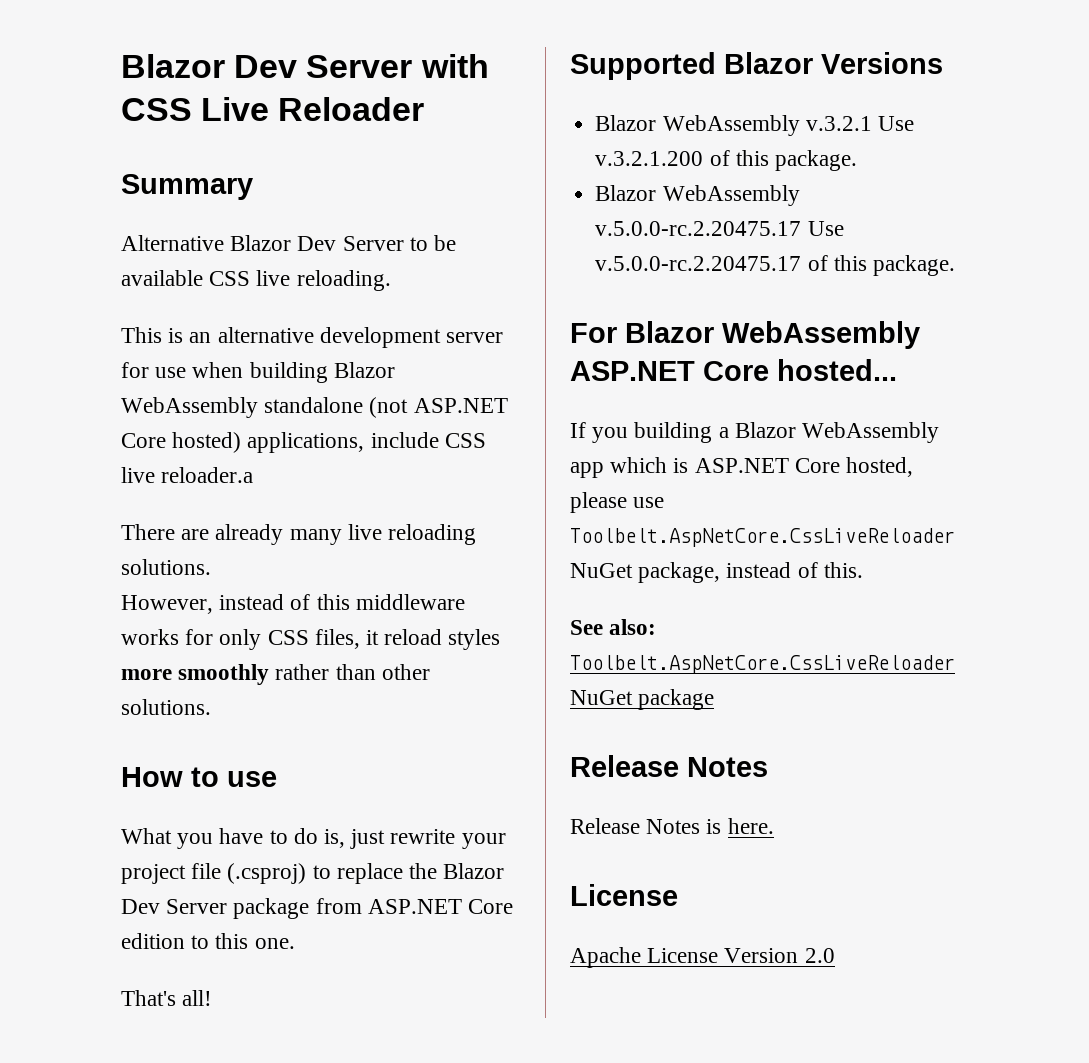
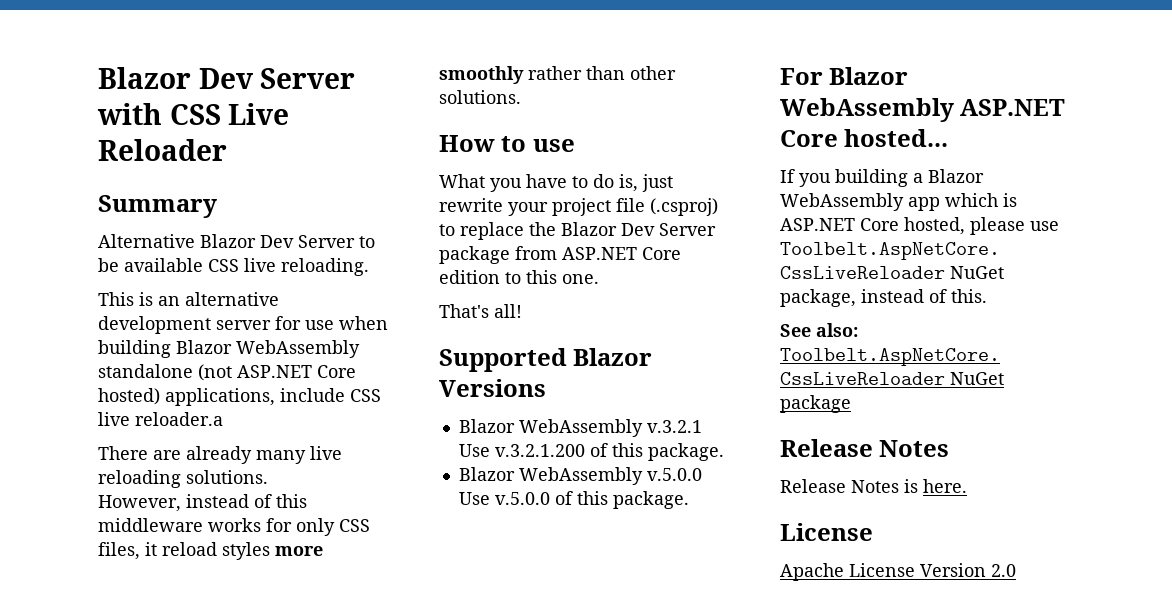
- Blazor WebAssembly v.5.0.0-rc.2.20475.17 Use v.5.0.0-rc.2.20475.17 of this package.
+ Blazor WebAssembly v.5.0.0 Use v.5.0.0 of this package.

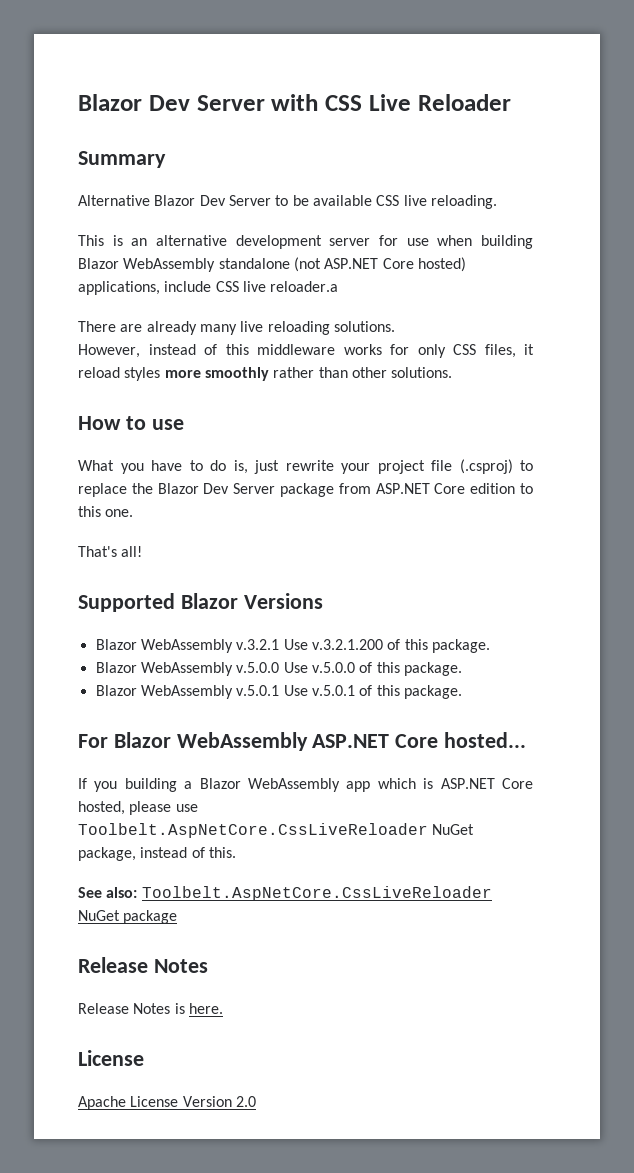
+ Blazor WebAssembly v.5.0.1 Use v.5.0.1 of this package.

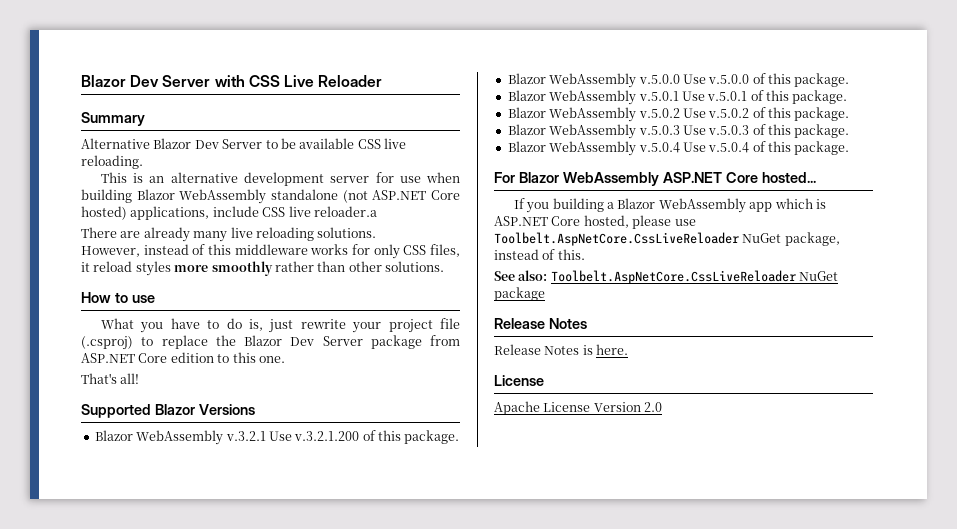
+ Blazor WebAssembly v.5.0.2 Use v.5.0.2 of this package.
+ Blazor WebAssembly v.5.0.3 Use v.5.0.3 of this package.
+ Blazor WebAssembly v.5.0.4 Use v.5.0.4 of this package.

